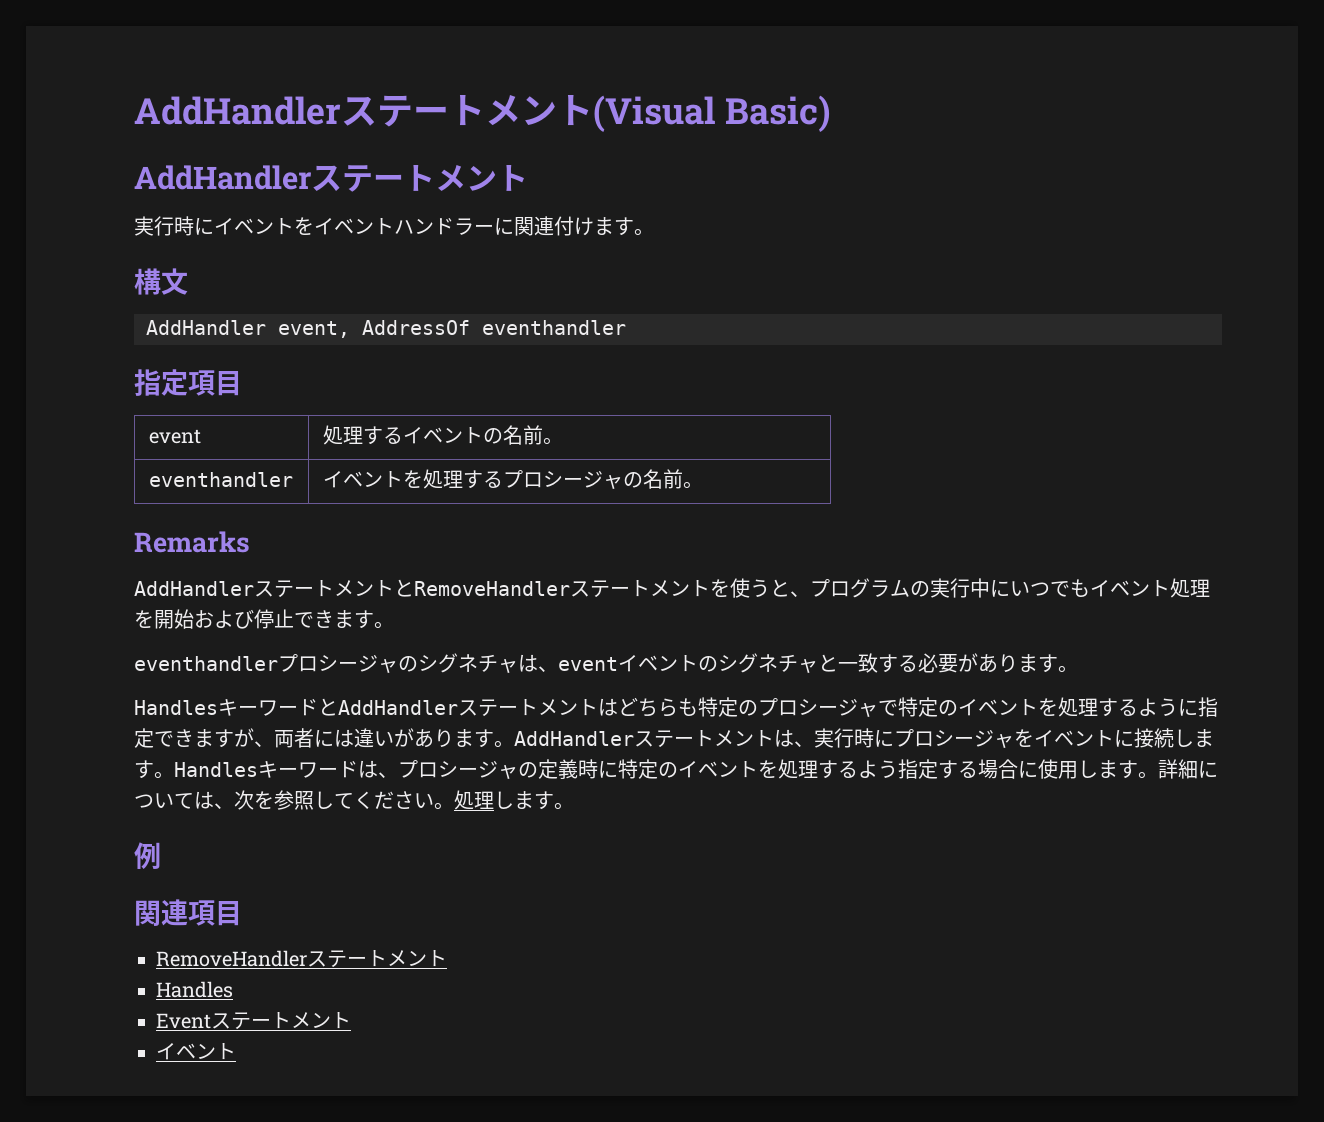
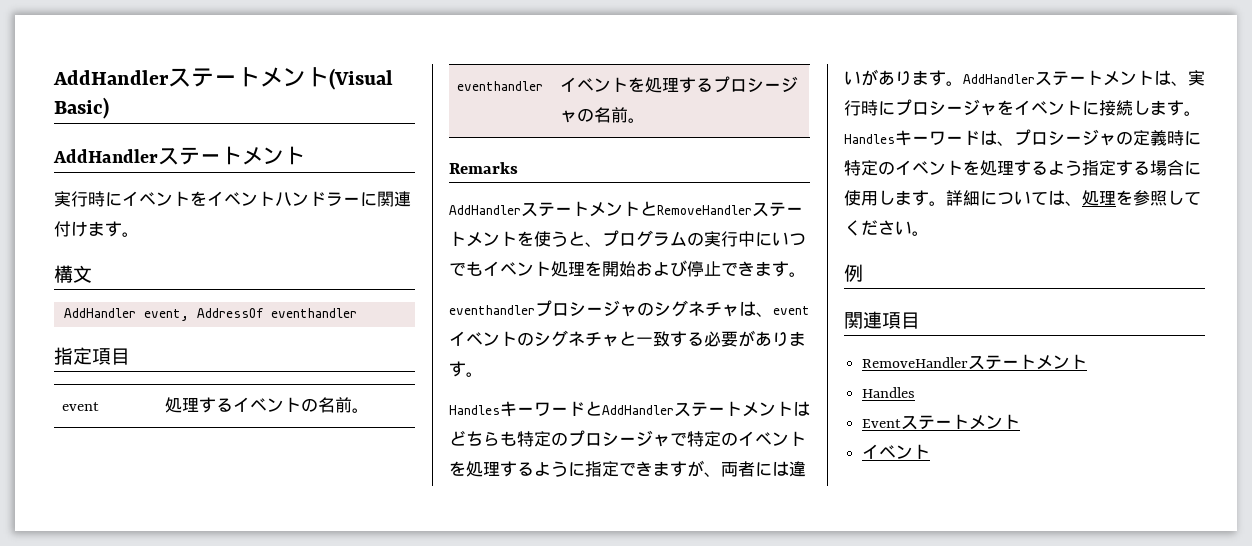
- 詳細については、次を参照してください。処理します。
+ 詳細については、処理を参照してください。

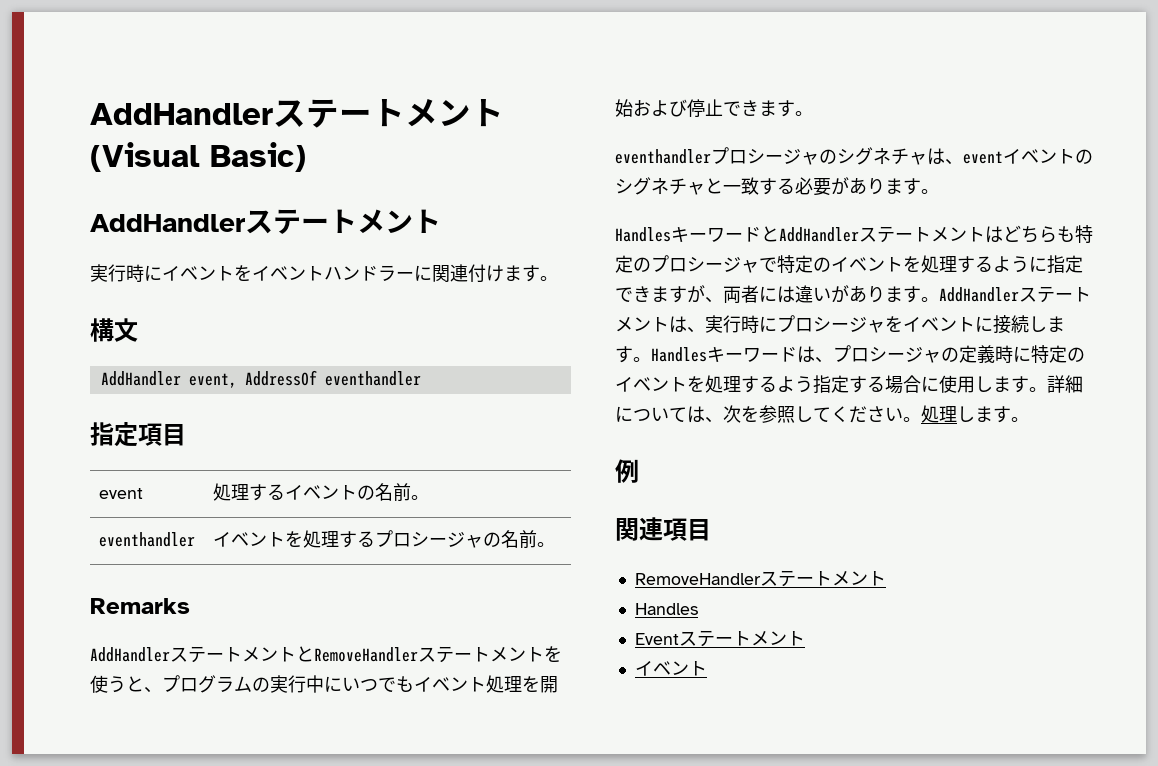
- 詳細については、処理を参照してください。
+ 詳細については、次を参照してください。処理します。

